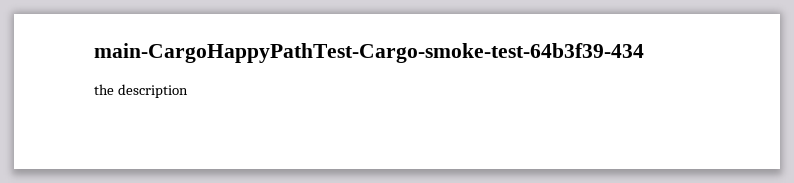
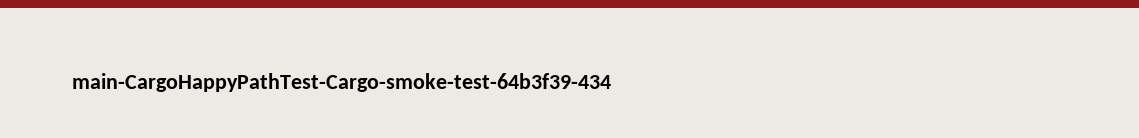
- the description

